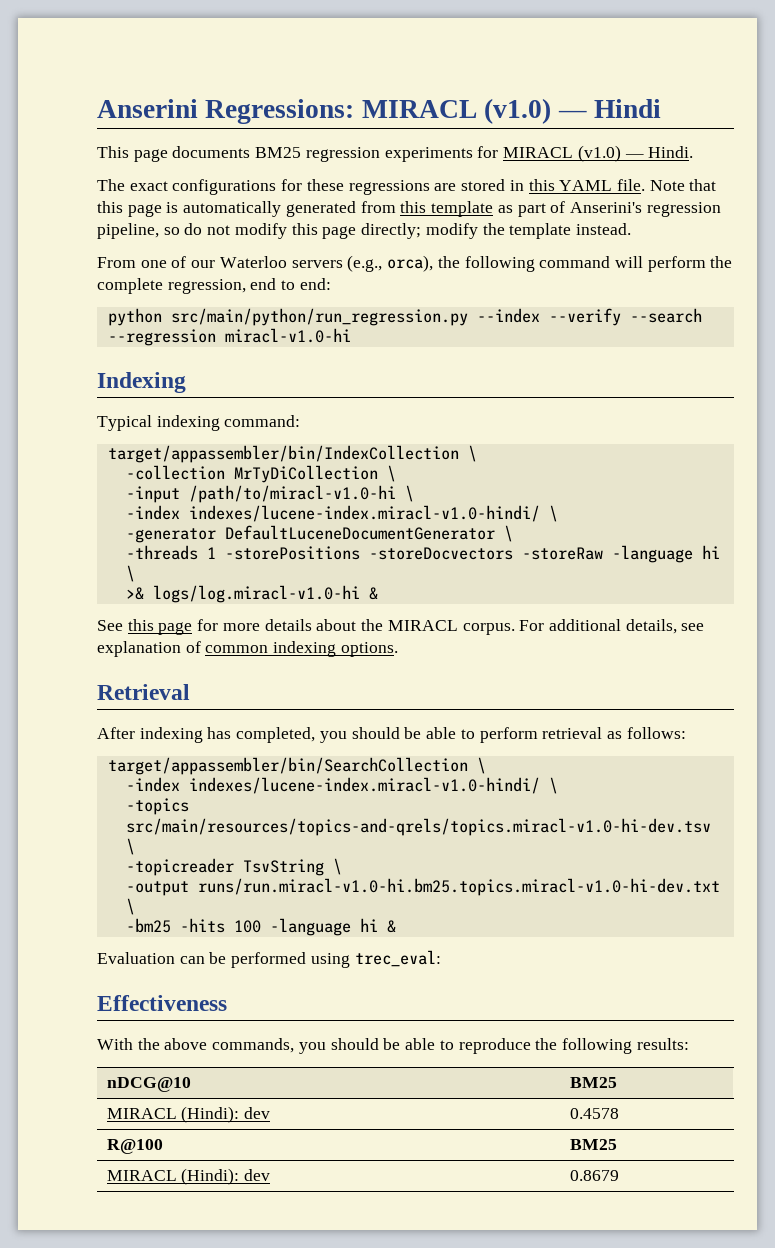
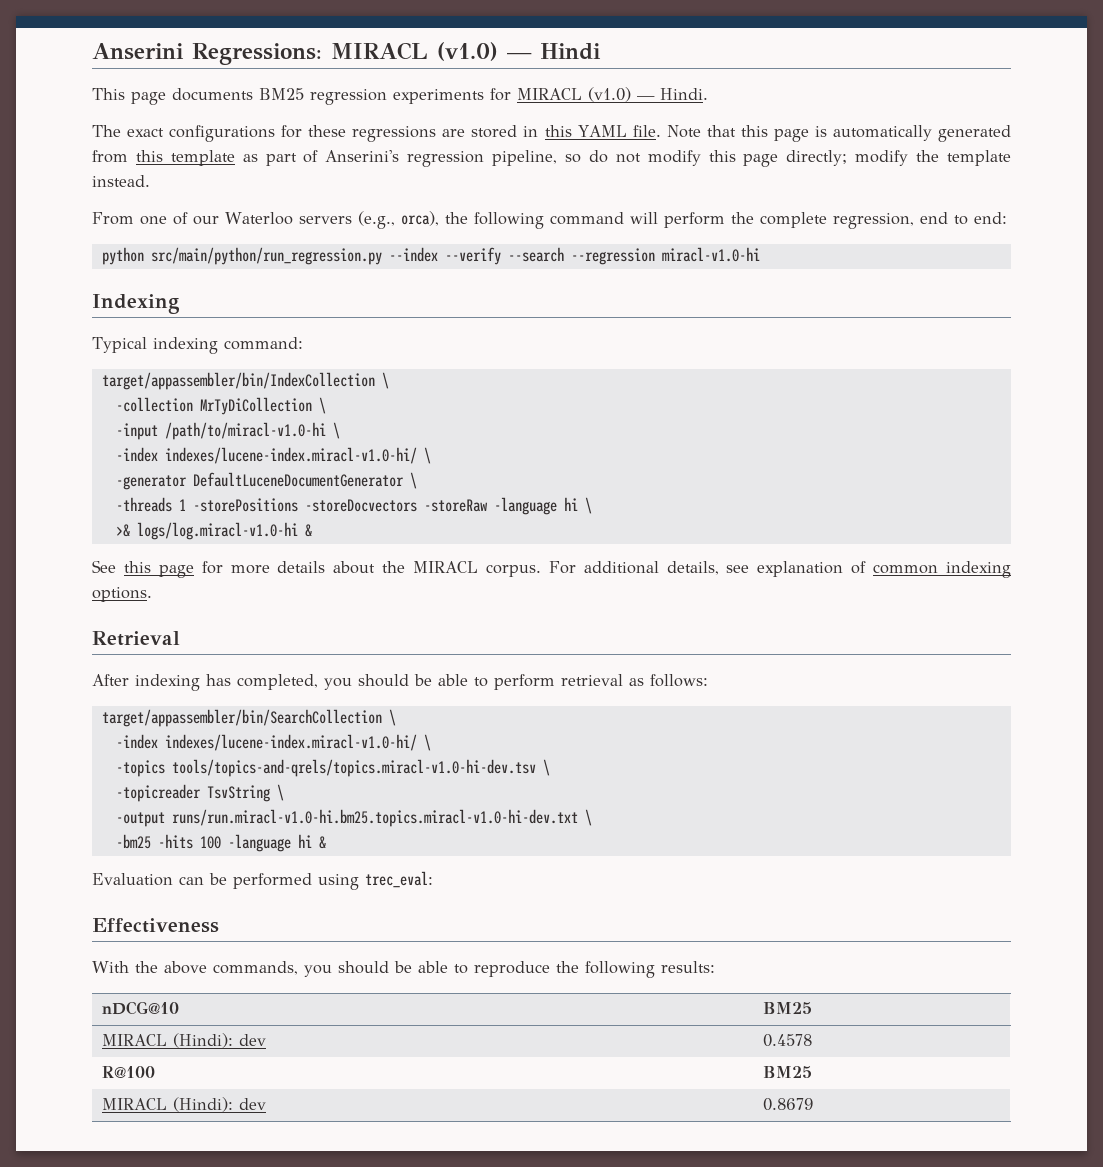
  -input /path/to/miracl-v1.0-hi \
- -index indexes/lucene-index.miracl-v1.0-hindi/ \
+ -index indexes/lucene-index.miracl-v1.0-hi/ \
  target/appassembler/bin/SearchCollection \
- -index indexes/lucene-index.miracl-v1.0-hindi/ \
+ -index indexes/lucene-index.miracl-v1.0-hi/ \
- -topics src/main/resources/topics-and-qrels/topics.miracl-v1.0-hi-dev.tsv \
+ -topics tools/topics-and-qrels/topics.miracl-v1.0-hi-dev.tsv \

